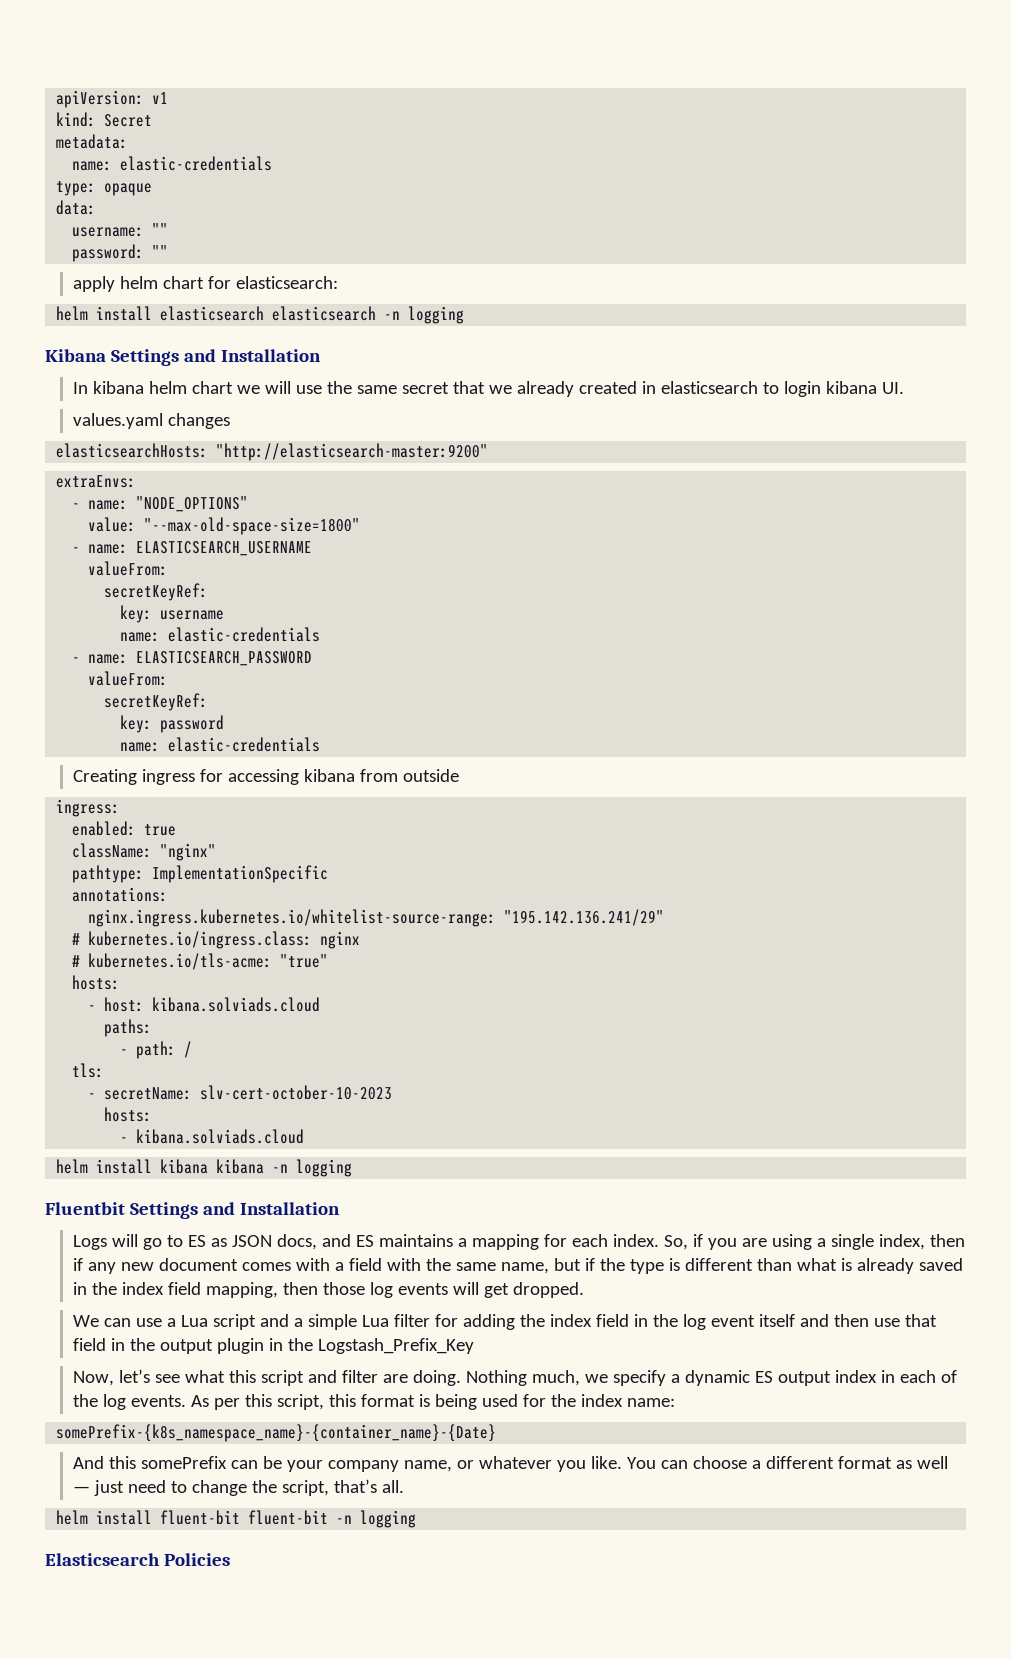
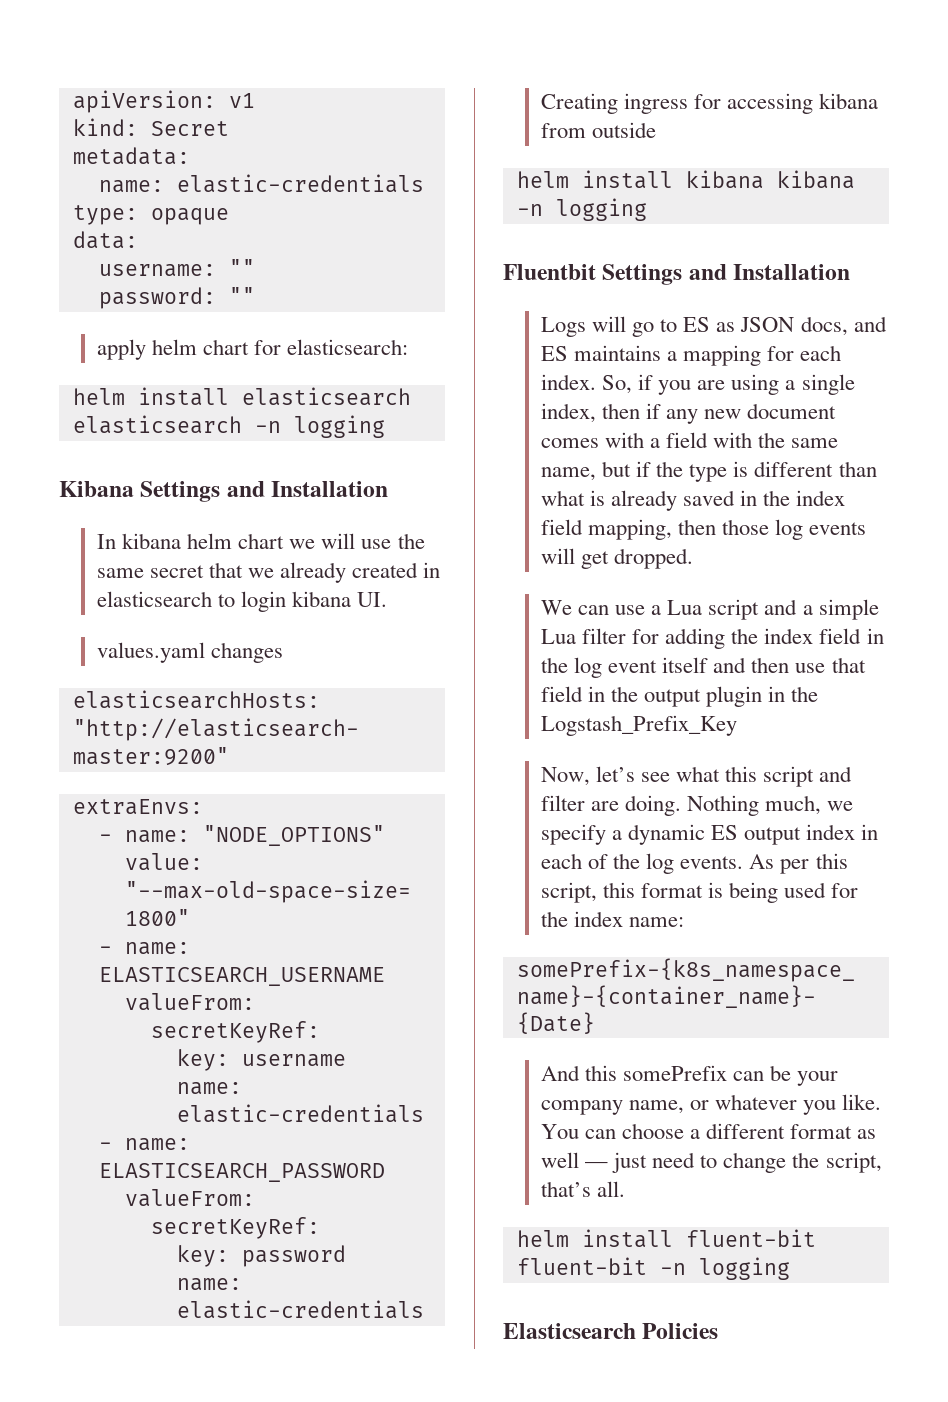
- ingress:
- enabled: true
- className: "nginx"
- pathtype: ImplementationSpecific
- annotations:
- nginx.ingress.kubernetes.io/whitelist-source-range: "195.142.136.241/29"
- # kubernetes.io/ingress.class: nginx
- # kubernetes.io/tls-acme: "true"
- hosts:
- - host: kibana.solviads.cloud
- paths:
- - path: /
- tls:
- - secretName: slv-cert-october-10-2023
- hosts:
- - kibana.solviads.cloud

